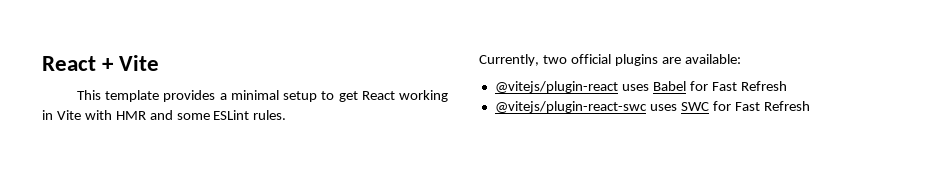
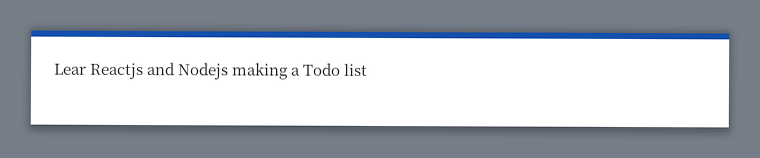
- React + Vite
- This template provides a minimal setup to get React working in Vite with HMR and some ESLint rules.
- Currently, two official plugins are available:
- @vitejs/plugin-react uses Babel for Fast Refresh
- @vitejs/plugin-react-swc uses SWC for Fast Refresh
+ Lear Reactjs and Nodejs making a Todo list

